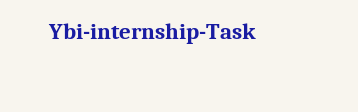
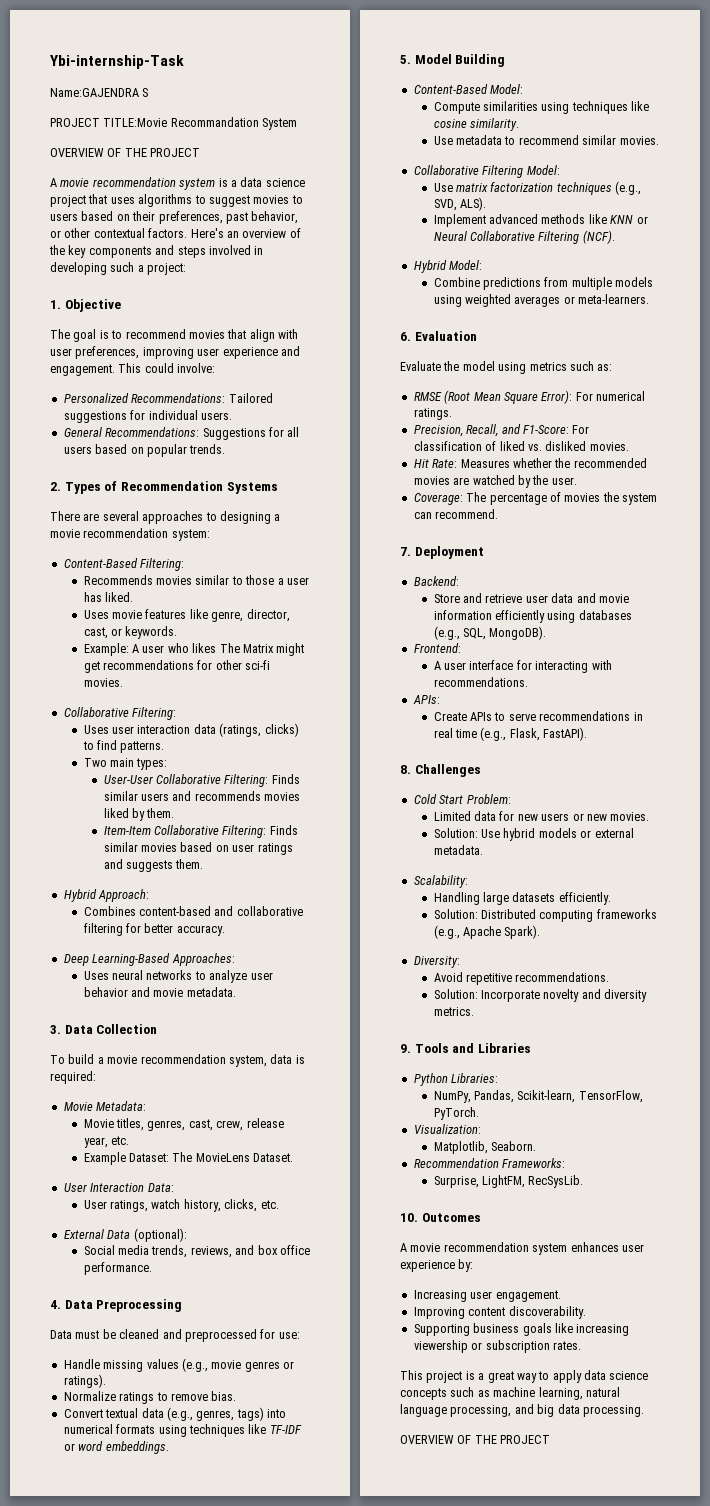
+ Name:GAJENDRA S
+ PROJECT TITLE:Movie Recommandation System
+ OVERVIEW OF THE PROJECT
+ A movie recommendation system is a data science project that uses algorithms to suggest movies to users based on their preferences, past behavior, or other contextual factors. Here's an overview of the key components and steps involved in developing such a project:
+ 1. Objective
+ The goal is to recommend movies that align with user preferences, improving user experience and engagement. This could involve:
+ Personalized Recommendations: Tailored suggestions for individual users.
+ General Recommendations: Suggestions for all users based on popular trends.
+ 2. Types of Recommendation Systems
+ There are several approaches to designing a movie recommendation system:
+ Content-Based Filtering:
+ Recommends movies similar to those a user has liked.
+ Uses movie features like genre, director, cast, or keywords.
+ Example: A user who likes The Matrix might get recommendations for other sci-fi movies.
+ Collaborative Filtering:
+ Uses user interaction data (ratings, clicks) to find patterns.
+ Two main types:
+ User-User Collaborative Filtering: Finds similar users and recommends movies liked by them.
+ Item-Item Collaborative Filtering: Finds similar movies based on user ratings and suggests them.
+ Hybrid Approach:
+ Combines content-based and collaborative filtering for better accuracy.
+ Deep Learning-Based Approaches:
+ Uses neural networks to analyze user behavior and movie metadata.
+ 3. Data Collection
+ To build a movie recommendation system, data is required:
+ Movie Metadata:
+ Movie titles, genres, cast, crew, release year, etc.
+ Example Dataset: The MovieLens Dataset.
+ User Interaction Data:
+ User ratings, watch history, clicks, etc.
+ External Data (optional):
+ Social media trends, reviews, and box office performance.
+ 4. Data Preprocessing
+ Data must be cleaned and preprocessed for use:
+ Handle missing values (e.g., movie genres or ratings).
+ Normalize ratings to remove bias.
+ Convert textual data (e.g., genres, tags) into numerical formats using techniques like TF-IDF or word embeddings.
+ 5. Model Building
+ Content-Based Model:
+ Compute similarities using techniques like cosine similarity.
+ Use metadata to recommend similar movies.
+ Collaborative Filtering Model:
+ Use matrix factorization techniques (e.g., SVD, ALS).
+ Implement advanced methods like KNN or Neural Collaborative Filtering (NCF).
+ Hybrid Model:
+ Combine predictions from multiple models using weighted averages or meta-learners.
+ 6. Evaluation
+ Evaluate the model using metrics such as:
+ RMSE (Root Mean Square Error): For numerical ratings.
+ Precision, Recall, and F1-Score: For classification of liked vs. disliked movies.
+ Hit Rate: Measures whether the recommended movies are watched by the user.
+ Coverage: The percentage of movies the system can recommend.
+ 7. Deployment
+ Backend:
+ Store and retrieve user data and movie information efficiently using databases (e.g., SQL, MongoDB).
+ Frontend:
+ A user interface for interacting with recommendations.
+ APIs:
+ Create APIs to serve recommendations in real time (e.g., Flask, FastAPI).
+ 8. Challenges
+ Cold Start Problem:
+ Limited data for new users or new movies.
+ Solution: Use hybrid models or external metadata.
+ Scalability:
+ Handling large datasets efficiently.
+ Solution: Distributed computing frameworks (e.g., Apache Spark).
+ Diversity:
+ Avoid repetitive recommendations.
+ Solution: Incorporate novelty and diversity metrics.
+ 9. Tools and Libraries
+ Python Libraries:
+ NumPy, Pandas, Scikit-learn, TensorFlow, PyTorch.
+ Visualization:
+ Matplotlib, Seaborn.
+ Recommendation Frameworks:
+ Surprise, LightFM, RecSysLib.
+ 10. Outcomes
+ A movie recommendation system enhances user experience by:
+ Increasing user engagement.
+ Improving content discoverability.
+ Supporting business goals like increasing viewership or subscription rates.
+ This project is a great way to apply data science concepts such as machine learning, natural language processing, and big data processing.
+ OVERVIEW OF THE PROJECT

